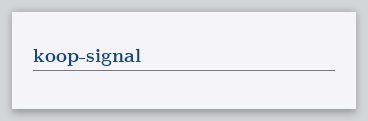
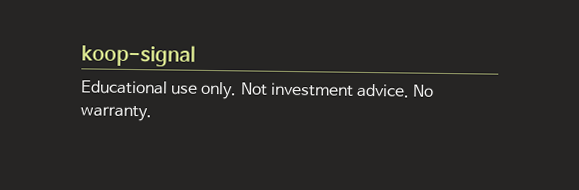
+ Educational use only. Not investment advice. No warranty.

